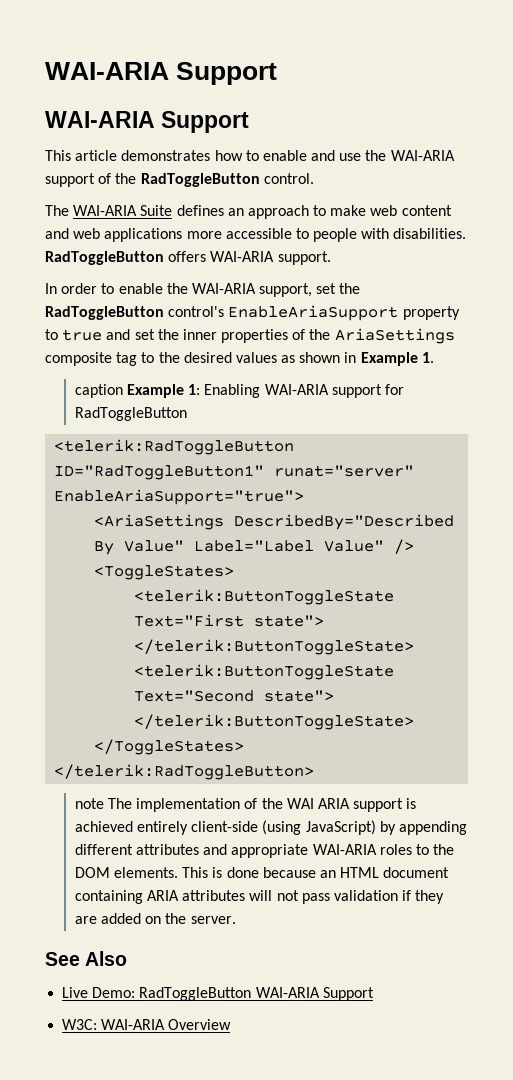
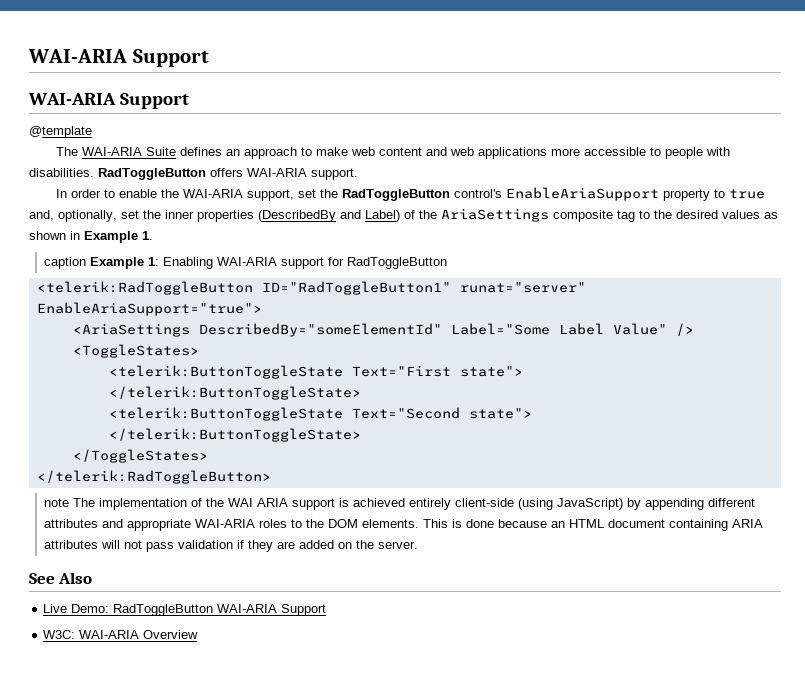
- This article demonstrates how to enable and use the WAI-ARIA support of the RadToggleButton control.
+ @template
- In order to enable the WAI-ARIA support, set the RadToggleButton control's EnableAriaSupport property to true and set the inner properties of the AriaSettings composite tag to the desired values as shown in Example 1.
+ In order to enable the WAI-ARIA support, set the RadToggleButton control's EnableAriaSupport property to true and, optionally, set the inner properties (DescribedBy and Label) of the AriaSettings composite tag to the desired values as shown in Example 1.
- <AriaSettings DescribedBy="Described By Value" Label="Label Value" />
+ <AriaSettings DescribedBy="someElementId" Label="Some Label Value" />

